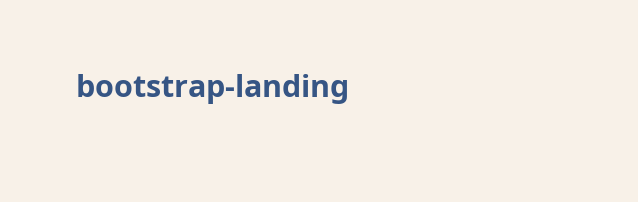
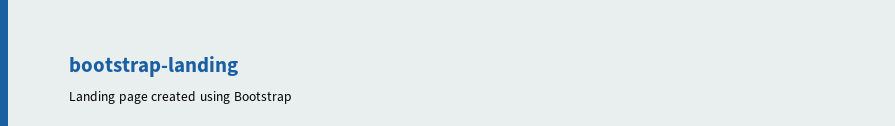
+ Landing page created using Bootstrap

